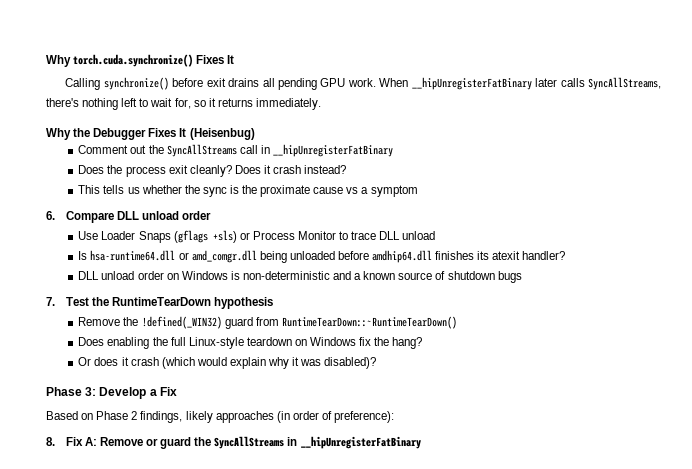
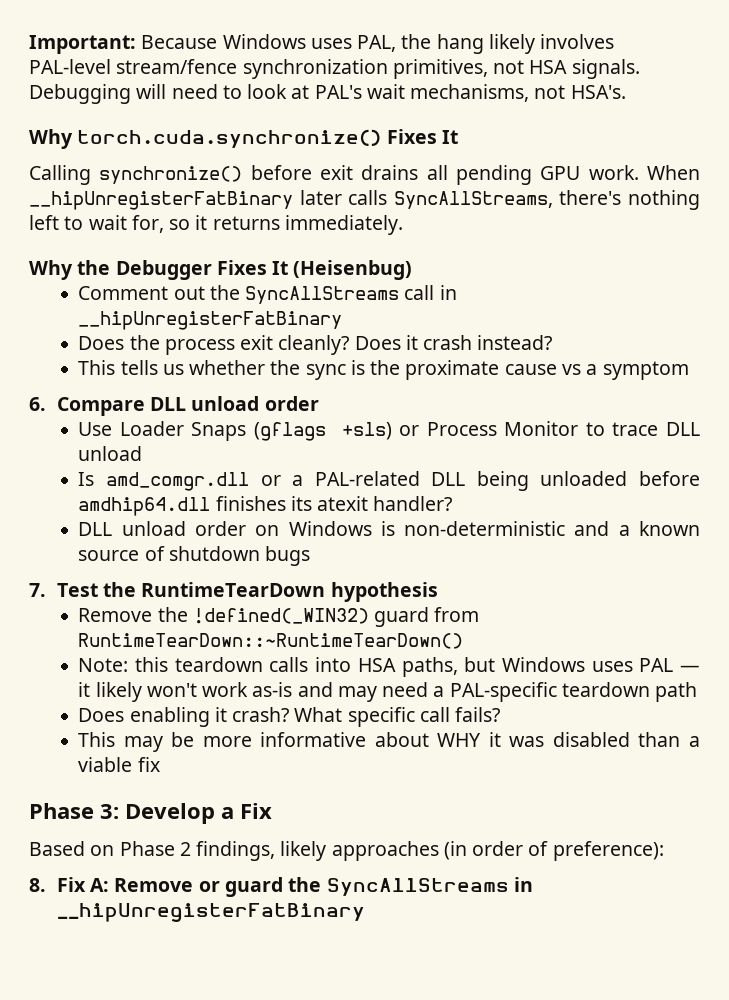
+ Important: Because Windows uses PAL, the hang likely involves PAL-level stream/fence synchronization primitives, not HSA signals. Debugging will need to look at PAL's wait mechanisms, not HSA's.
- Is hsa-runtime64.dll or amd_comgr.dll being unloaded before amdhip64.dll finishes its atexit handler?
+ Is amd_comgr.dll or a PAL-related DLL being unloaded before amdhip64.dll finishes its atexit handler?
- Does enabling the full Linux-style teardown on Windows fix the hang?
- Or does it crash (which would explain why it was disabled)?
+ Note: this teardown calls into HSA paths, but Windows uses PAL — it likely won't work as-is and may need a PAL-specific teardown path
+ Does enabling it crash? What specific call fails?
+ This may be more informative about WHY it was disabled than a viable fix

